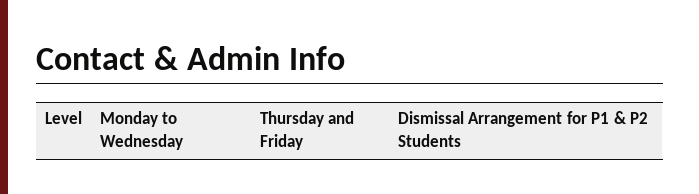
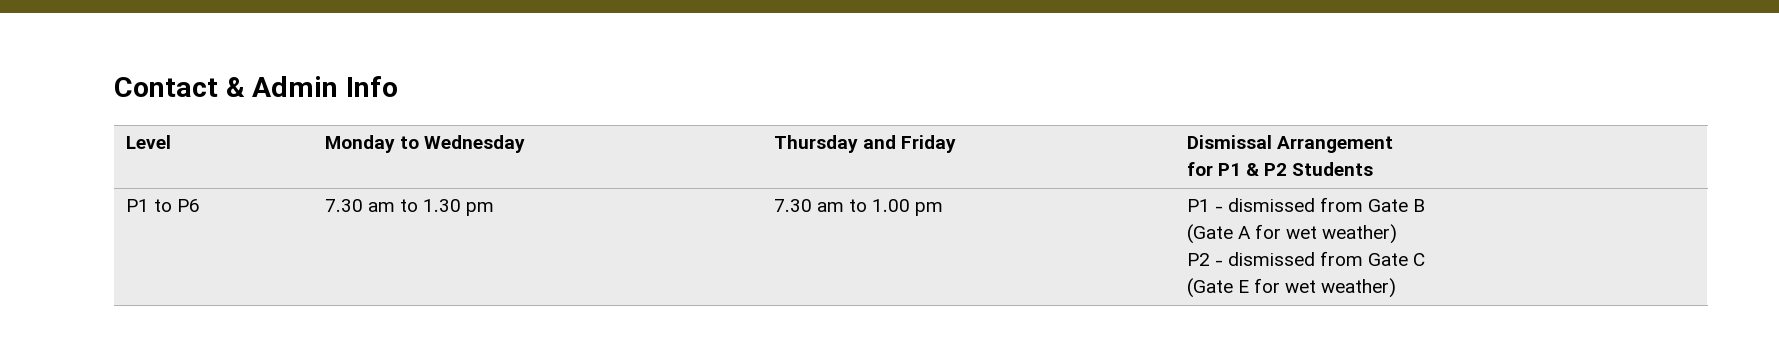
- Level | Monday to Wednesday | Thursday and Friday | Dismissal Arrangement for P1 & P2 Students
+ Level | Monday to Wednesday | Thursday and Friday | Dismissal Arrangement
+ for P1 & P2 Students
+ P1 to P6 | 7.30 am to 1.30 pm | 7.30 am to 1.00 pm | P1 - dismissed from Gate B
+ (Gate A for wet weather)
+ P2 - dismissed from Gate C
+ (Gate E for wet weather)

